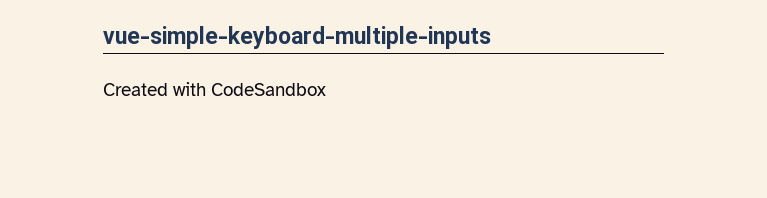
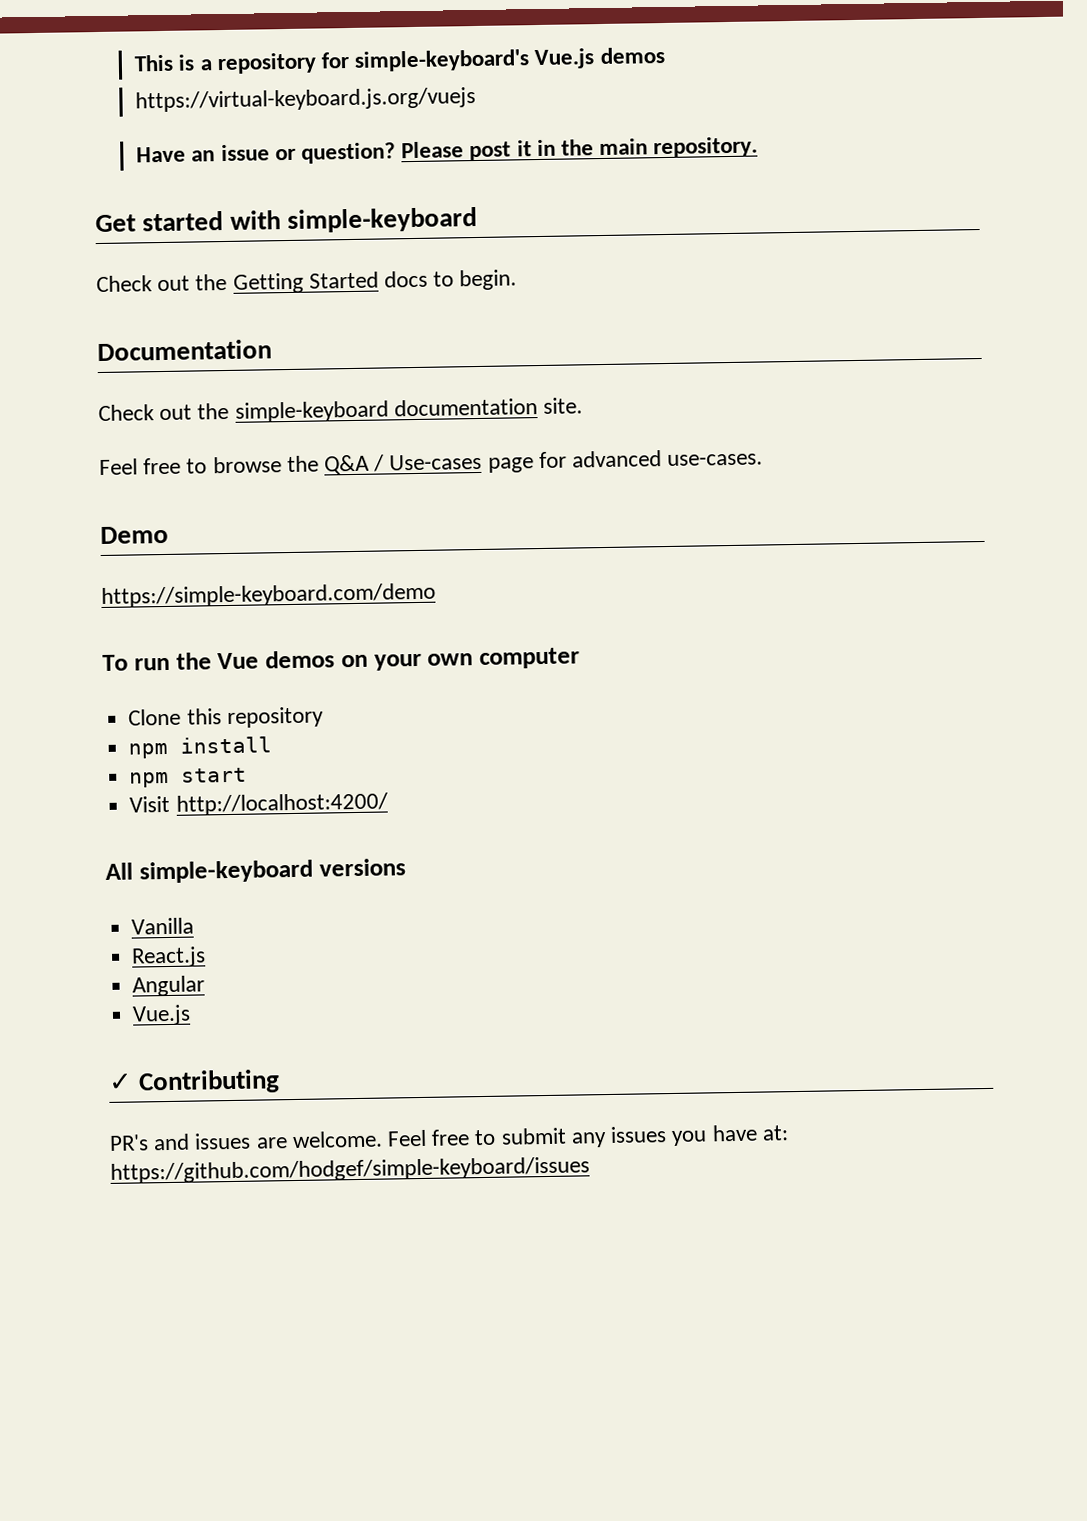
- vue-simple-keyboard-multiple-inputs
- Created with CodeSandbox
+ This is a repository for simple-keyboard's Vue.js demos
+ https://virtual-keyboard.js.org/vuejs
+ Have an issue or question? Please post it in the main repository.
+ Get started with simple-keyboard
+ Check out the Getting Started docs to begin.
+ Documentation
+ Check out the simple-keyboard documentation site.
+ Feel free to browse the Q&A / Use-cases page for advanced use-cases.
+ Demo
+ https://simple-keyboard.com/demo
+ To run the Vue demos on your own computer
+ Clone this repository
+ npm install
+ npm start
+ Visit http://localhost:4200/
+ All simple-keyboard versions
+ Vanilla
+ React.js
+ Angular
+ Vue.js
+ ✓ Contributing
+ PR's and issues are welcome. Feel free to submit any issues you have at: https://github.com/hodgef/simple-keyboard/issues

